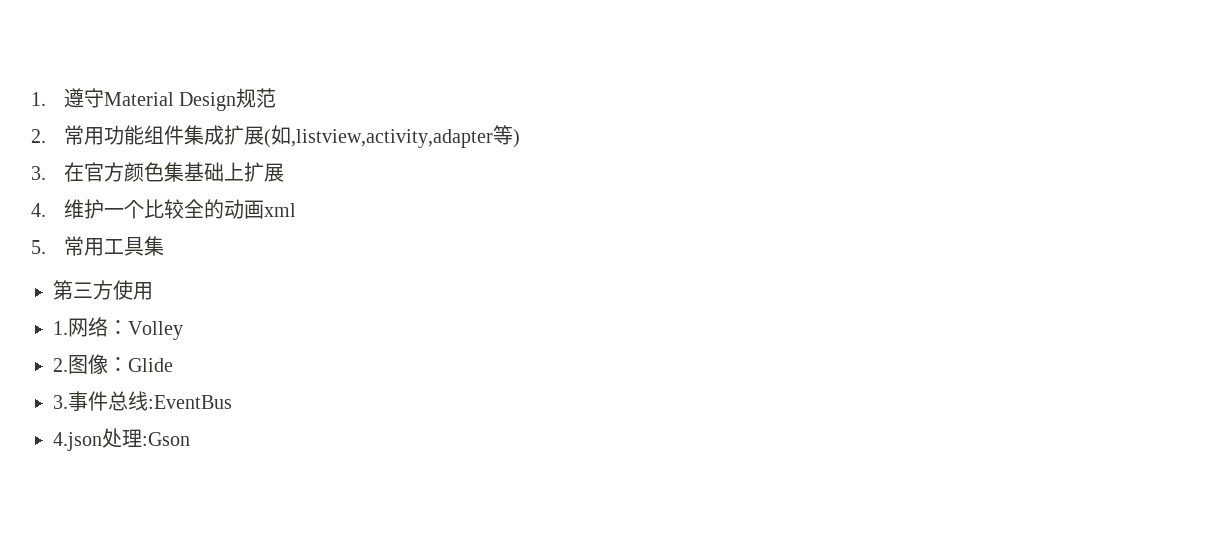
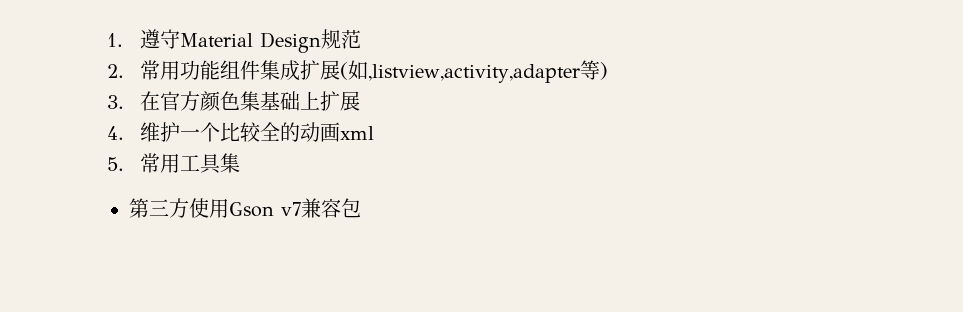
- 第三方使用
- 1.网络：Volley
- 2.图像：Glide
- 3.事件总线:EventBus
- 4.json处理:Gson
+ 第三方使用Gson v7兼容包

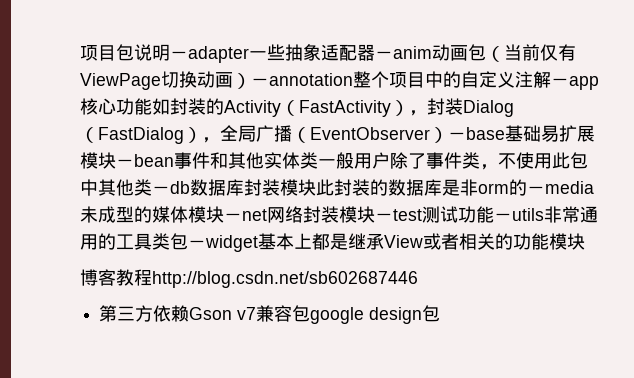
- 1.遵守Material Design规范
- 2.常用功能组件集成扩展(如,listview,activity,adapter等)
- 3.在官方颜色集基础上扩展
- 4.维护一个比较全的动画xml
- 5.常用工具集
+ 项目包说明－adapter一些抽象适配器－anim动画包（当前仅有ViewPage切换动画）－annotation整个项目中的自定义注解－app核心功能如封装的Activity（FastActivity），封装Dialog（FastDialog），全局广播（EventObserver）－base基础易扩展模块－bean事件和其他实体类一般用户除了事件类，不使用此包中其他类－db数据库封装模块此封装的数据库是非orm的－media未成型的媒体模块－net网络封装模块－test测试功能－utils非常通用的工具类包－widget基本上都是继承View或者相关的功能模块
+ 博客教程http://blog.csdn.net/sb602687446
- 第三方使用Gson v7兼容包
+ 第三方依赖Gson v7兼容包google design包

